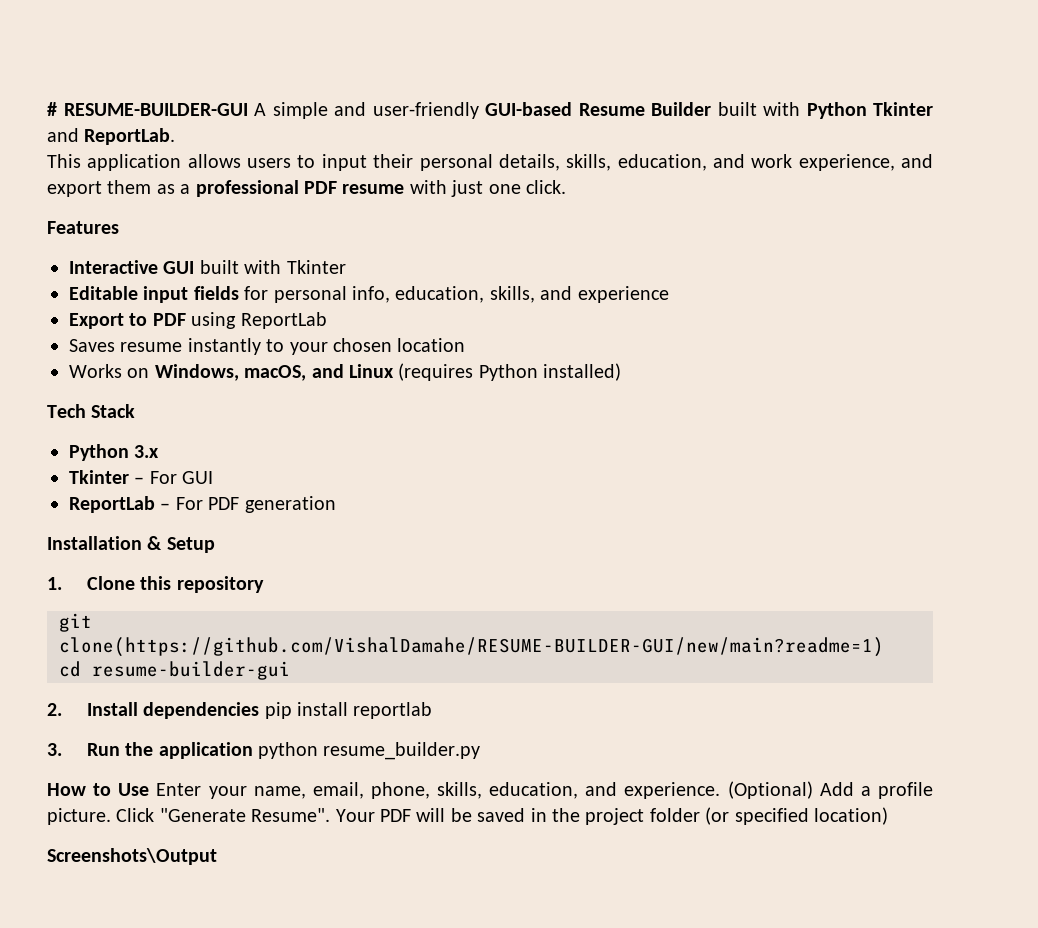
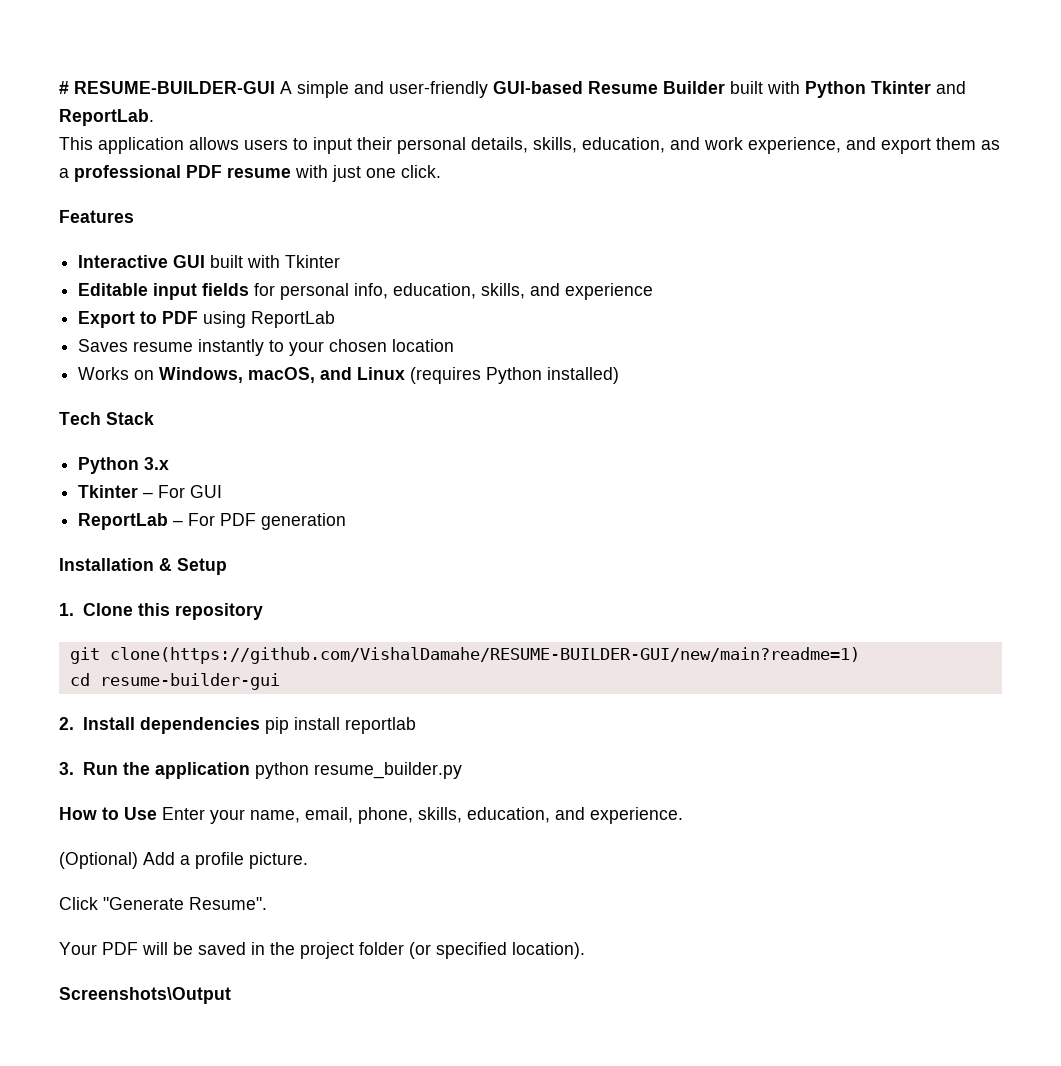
- How to Use Enter your name, email, phone, skills, education, and experience. (Optional) Add a profile picture. Click "Generate Resume". Your PDF will be saved in the project folder (or specified location)
+ How to Use Enter your name, email, phone, skills, education, and experience.
+ (Optional) Add a profile picture.
+ Click "Generate Resume".
+ Your PDF will be saved in the project folder (or specified location).

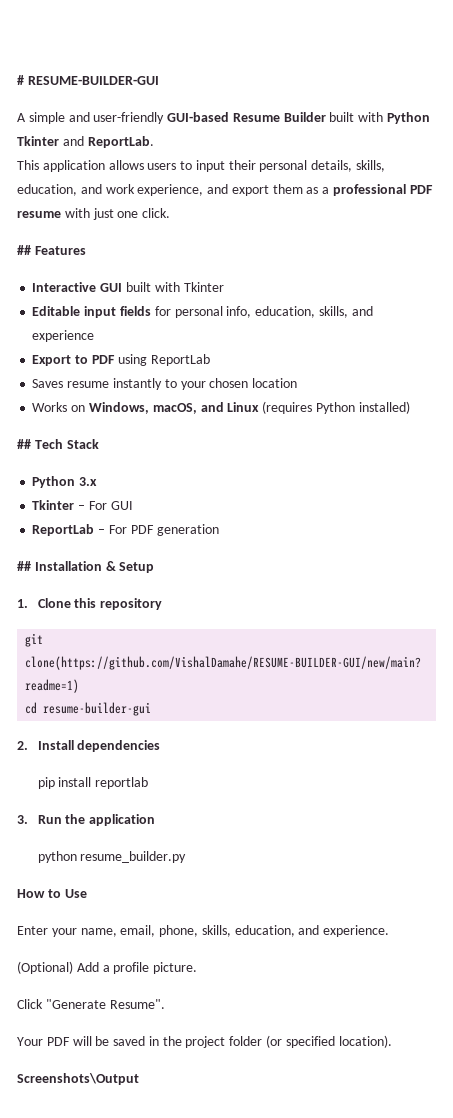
- # RESUME-BUILDER-GUI A simple and user-friendly GUI-based Resume Builder built with Python Tkinter and ReportLab.
+ # RESUME-BUILDER-GUI
+ A simple and user-friendly GUI-based Resume Builder built with Python Tkinter and ReportLab.
- Features
+ ## Features
- Tech Stack
+ ## Tech Stack
- Installation & Setup
+ ## Installation & Setup
- 2. Install dependencies pip install reportlab
+ 2. Install dependencies
+ pip install reportlab
- 3. Run the application python resume_builder.py
+ 3. Run the application
+ python resume_builder.py
- How to Use Enter your name, email, phone, skills, education, and experience.
+ How to Use
+ Enter your name, email, phone, skills, education, and experience.

